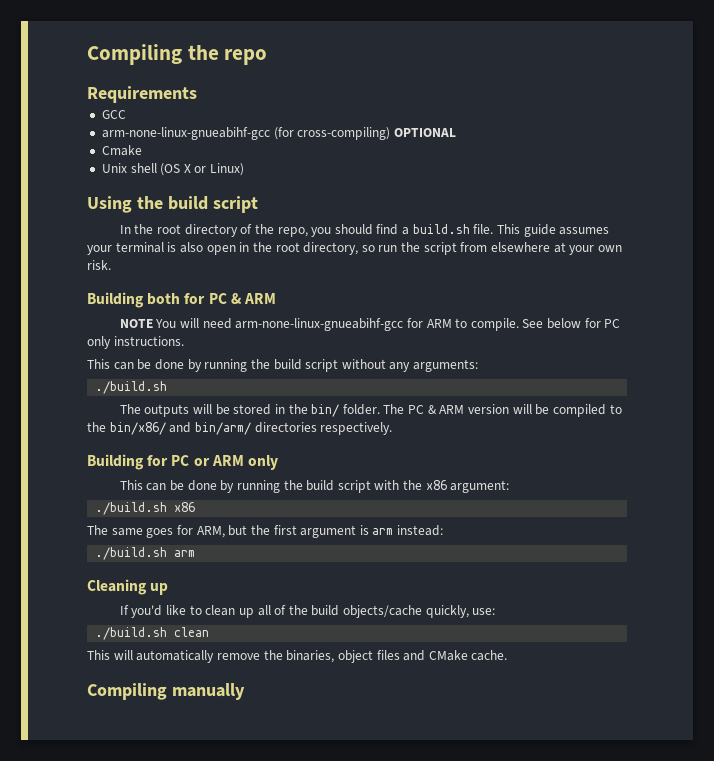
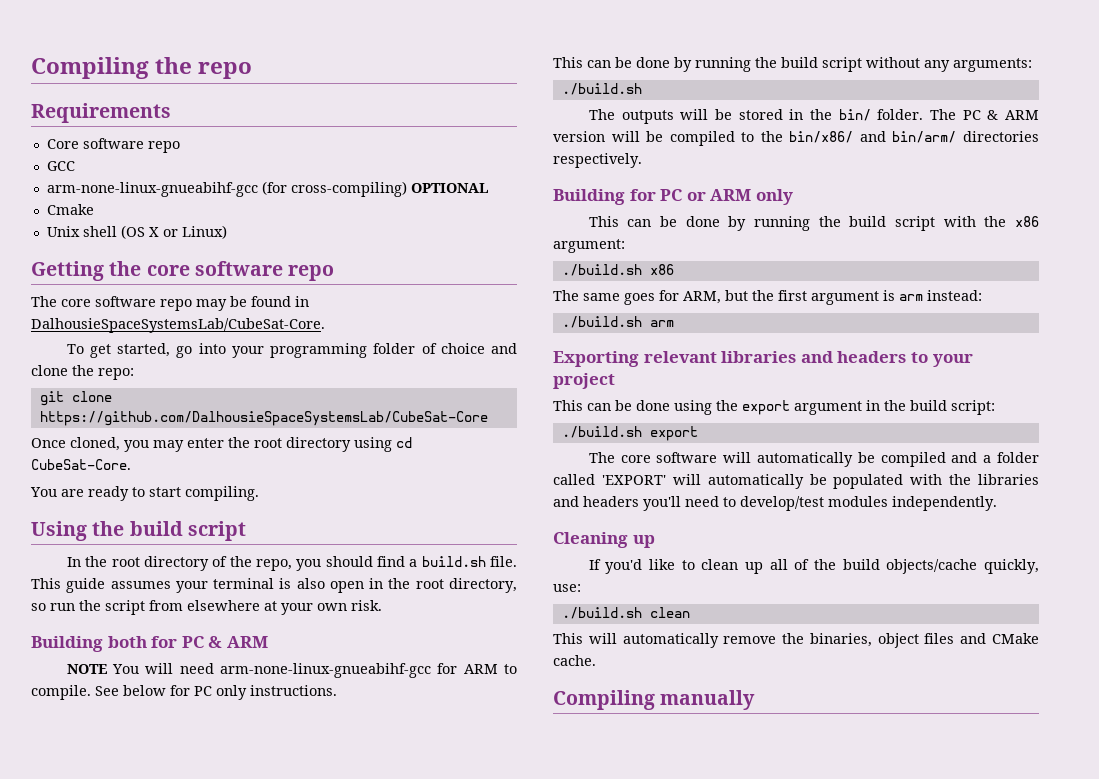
+ Core software repo
+ Getting the core software repo
+ The core software repo may be found in DalhousieSpaceSystemsLab/CubeSat-Core.
+ To get started, go into your programming folder of choice and clone the repo:
+ git clone https://github.com/DalhousieSpaceSystemsLab/CubeSat-Core
+ Once cloned, you may enter the root directory using cd CubeSat-Core.
+ You are ready to start compiling.
+ Exporting relevant libraries and headers to your project
+ This can be done using the export argument in the build script:
+ ./build.sh export
+ The core software will automatically be compiled and a folder called 'EXPORT' will automatically be populated with the libraries and headers you'll need to develop/test modules independently.

